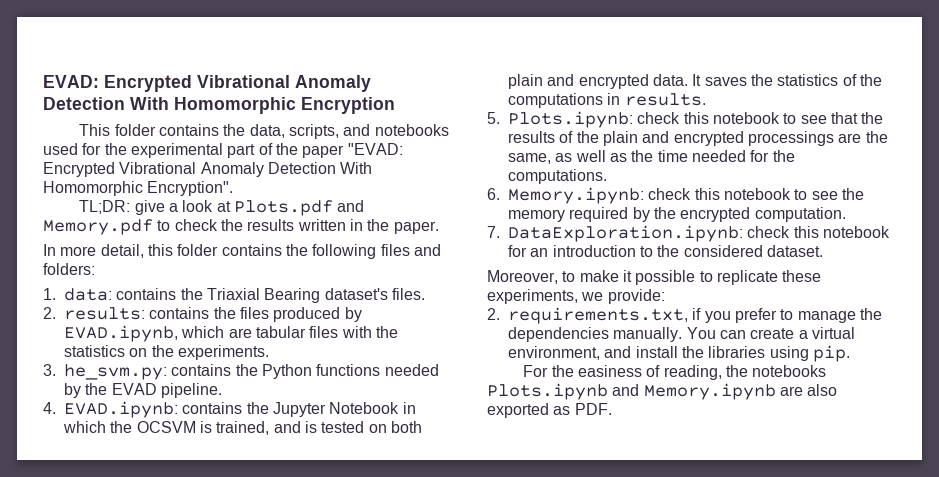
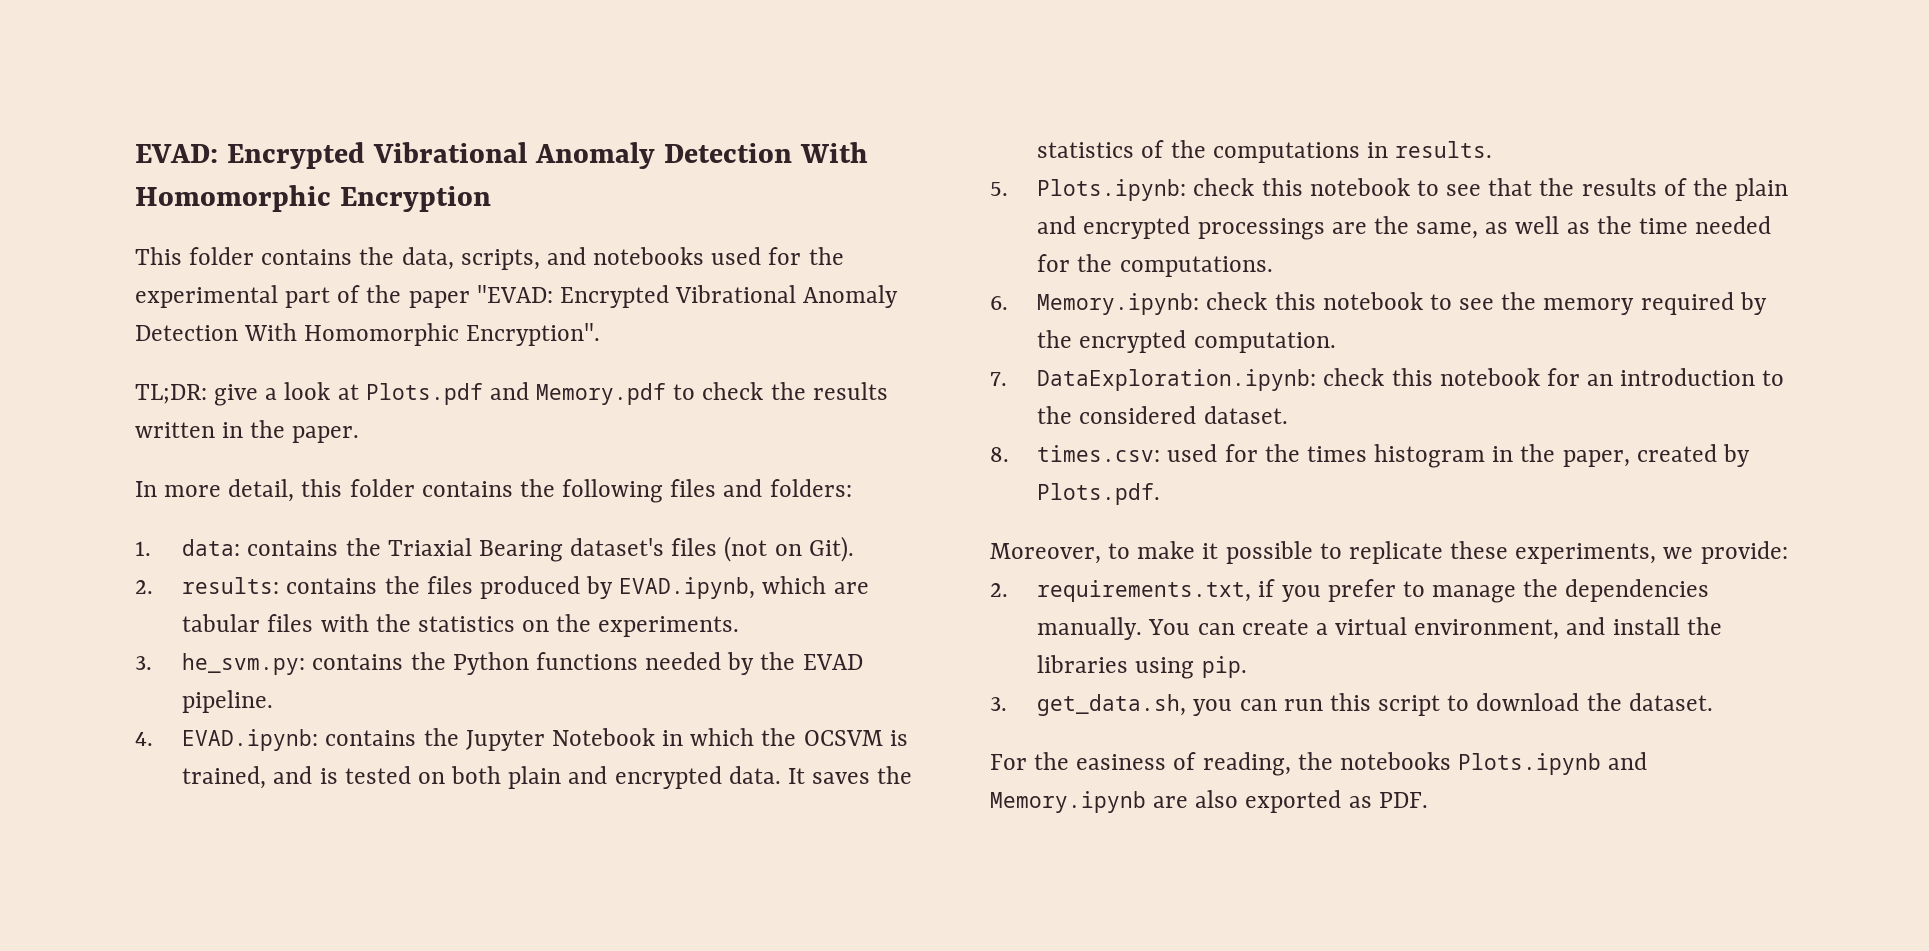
- 1. data: contains the Triaxial Bearing dataset's files.
+ 1. data: contains the Triaxial Bearing dataset's files (not on Git).
+ 8. times.csv: used for the times histogram in the paper, created by Plots.pdf.
+ 3. get_data.sh, you can run this script to download the dataset.

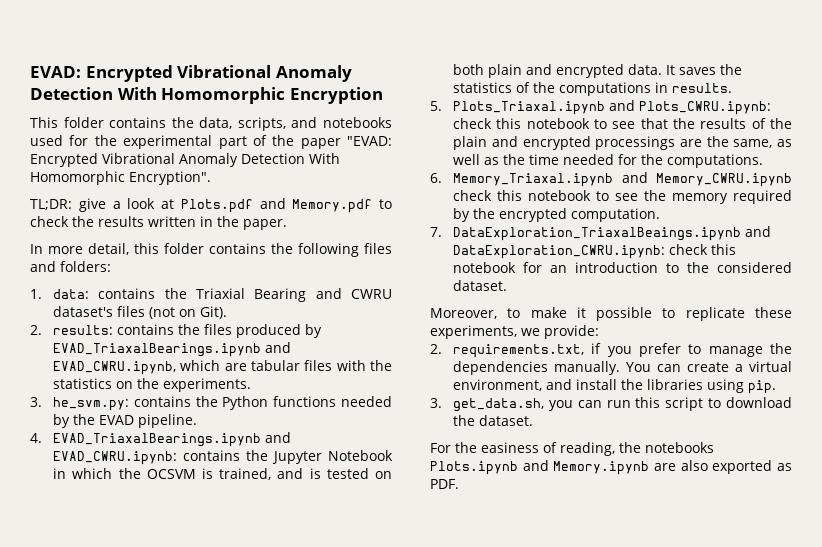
- 1. data: contains the Triaxial Bearing dataset's files (not on Git).
+ 1. data: contains the Triaxial Bearing and CWRU dataset's files (not on Git).
- 2. results: contains the files produced by EVAD.ipynb, which are tabular files with the statistics on the experiments.
+ 2. results: contains the files produced by EVAD_TriaxalBearings.ipynb and EVAD_CWRU.ipynb, which are tabular files with the statistics on the experiments.
- 4. EVAD.ipynb: contains the Jupyter Notebook in which the OCSVM is trained, and is tested on both plain and encrypted data.
+ 4. EVAD_TriaxalBearings.ipynb and EVAD_CWRU.ipynb: contains the Jupyter Notebook in which the OCSVM is trained, and is tested on both plain and encrypted data.
- 5. Plots.ipynb: check this notebook to see that the results of the plain and encrypted processings are the same, as well as the time needed for the computations.
+ 5. Plots_Triaxal.ipynb and Plots_CWRU.ipynb: check this notebook to see that the results of the plain and encrypted processings are the same, as well as the time needed for the computations.
- 6. Memory.ipynb: check this notebook to see the memory required by the encrypted computation.
+ 6. Memory_Triaxal.ipynb and Memory_CWRU.ipynb check this notebook to see the memory required by the encrypted computation.
- 7. DataExploration.ipynb: check this notebook for an introduction to the considered dataset.
+ 7. DataExploration_TriaxalBeaings.ipynb and DataExploration_CWRU.ipynb: check this notebook for an introduction to the considered dataset.
- 8. times.csv: used for the times histogram in the paper, created by Plots.pdf.

